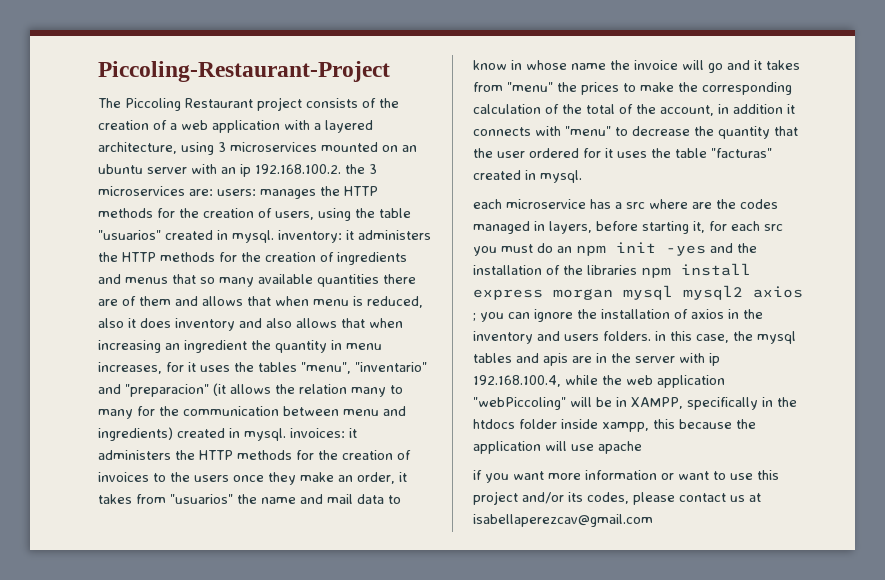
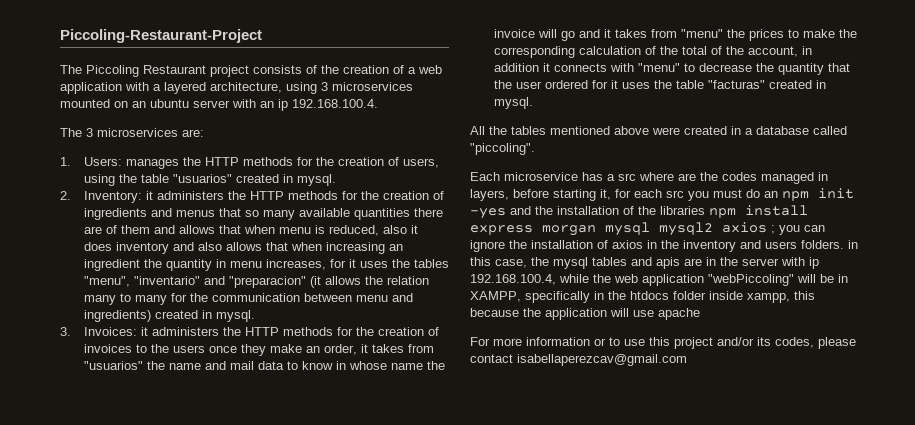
- The Piccoling Restaurant project consists of the creation of a web application with a layered architecture, using 3 microservices mounted on an ubuntu server with an ip 192.168.100.2. the 3 microservices are: users:
+ The Piccoling Restaurant project consists of the creation of a web application with a layered architecture, using 3 microservices mounted on an ubuntu server with an ip 192.168.100.4.
+ The 3 microservices are:
+ 1. Users:
- manages the HTTP methods for the creation of users, using the table "usuarios" created in mysql. inventory:
+ manages the HTTP methods for the creation of users, using the table "usuarios" created in mysql.
+ 2. Inventory:
- it administers the HTTP methods for the creation of ingredients and menus that so many available quantities there are of them and allows that when menu is reduced, also it does inventory and also allows that when increasing an ingredient the quantity in menu increases, for it uses the tables "menu", "inventario" and "preparacion" (it allows the relation many to many for the communication between menu and ingredients) created in mysql. invoices:
+ it administers the HTTP methods for the creation of ingredients and menus that so many available quantities there are of them and allows that when menu is reduced, also it does inventory and also allows that when increasing an ingredient the quantity in menu increases, for it uses the tables "menu", "inventario" and "preparacion" (it allows the relation many to many for the communication between menu and ingredients) created in mysql.
+ 3. Invoices:
- each microservice has a src where are the codes managed in layers, before starting it, for each src you must do an npm init -yes and the installation of the libraries npm install express morgan mysql mysql2 axios ;
+ All the tables mentioned above were created in a database called "piccoling".
+ Each microservice has a src where are the codes managed in layers, before starting it, for each src you must do an npm init -yes and the installation of the libraries npm install express morgan mysql mysql2 axios ;
- if you want more information or want to use this project and/or its codes, please contact us at isabellaperezcav@gmail.com
+ For more information or to use this project and/or its codes, please contact isabellaperezcav@gmail.com

